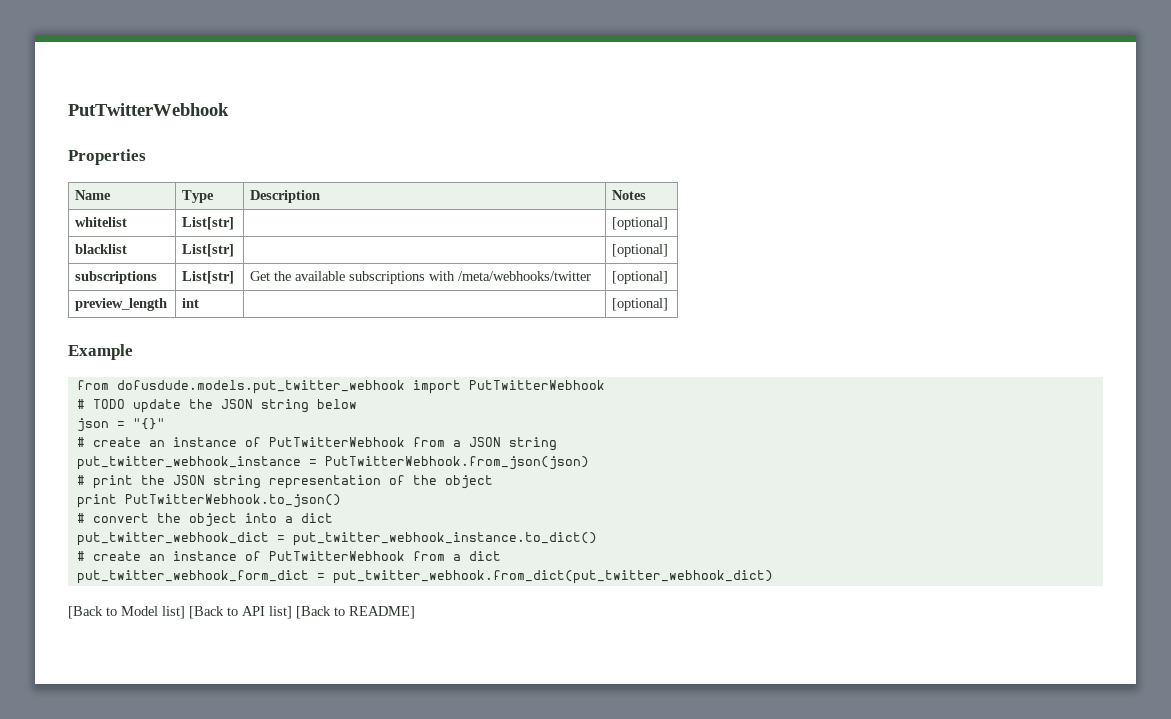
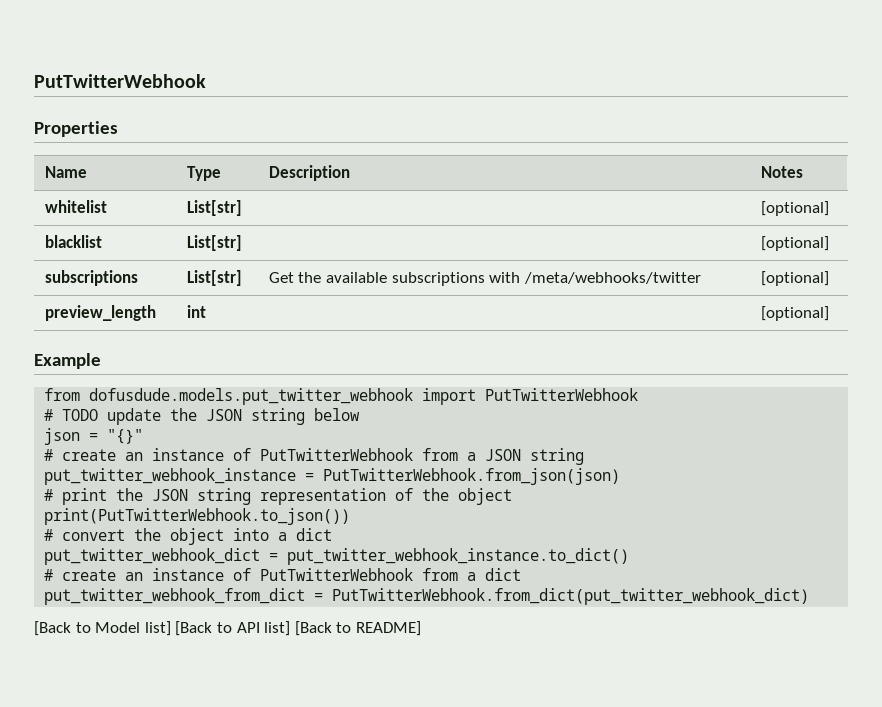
- print PutTwitterWebhook.to_json()
+ print(PutTwitterWebhook.to_json())
- put_twitter_webhook_form_dict = put_twitter_webhook.from_dict(put_twitter_webhook_dict)
+ put_twitter_webhook_from_dict = PutTwitterWebhook.from_dict(put_twitter_webhook_dict)

